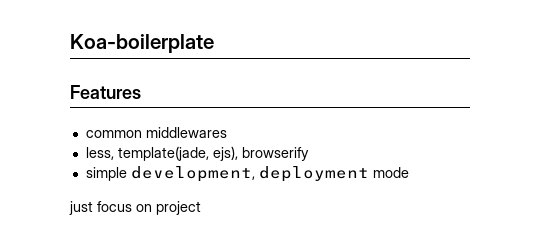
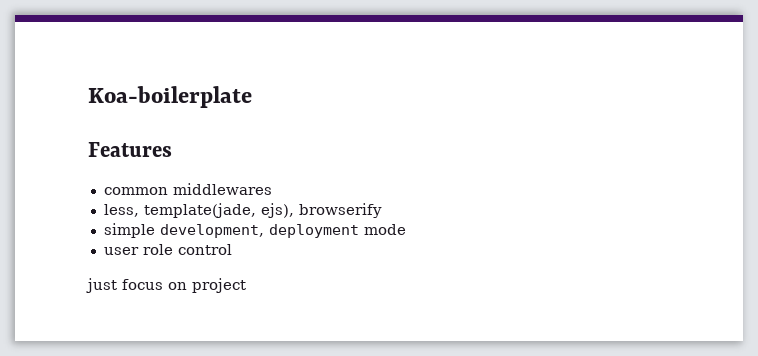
+ user role control

